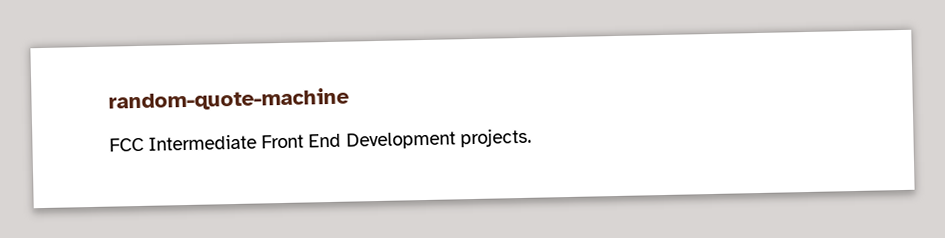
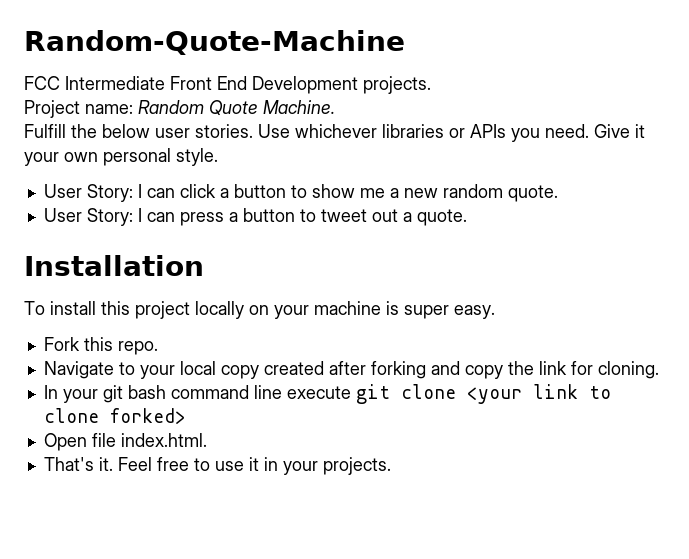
- random-quote-machine
+ Random-Quote-Machine
+ Project name: Random Quote Machine.
+ Fulfill the below user stories. Use whichever libraries or APIs you need. Give it your own personal style.
+ User Story: I can click a button to show me a new random quote.
+ User Story: I can press a button to tweet out a quote.
+ Installation
+ To install this project locally on your machine is super easy.
+ Fork this repo.
+ Navigate to your local copy created after forking and copy the link for cloning.
+ In your git bash command line execute git clone <your link to clone forked>
+ Open file index.html.
+ That's it. Feel free to use it in your projects.

